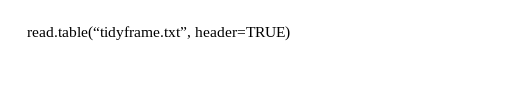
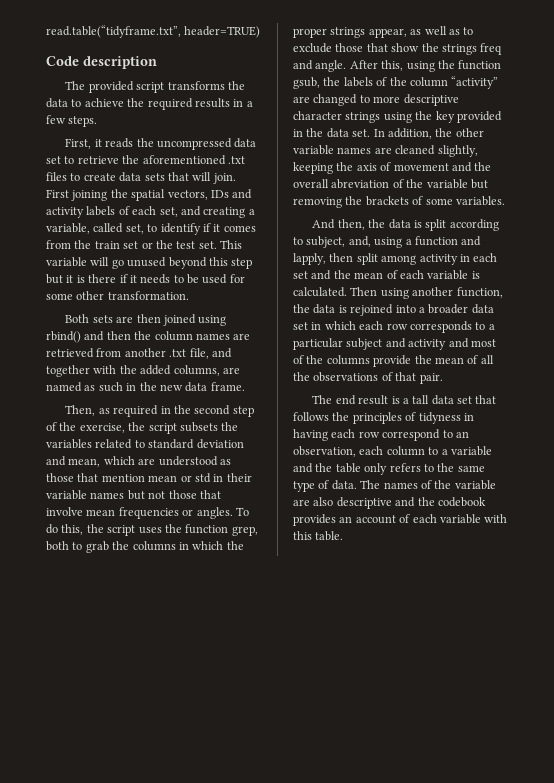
+ Code description
+ The provided script transforms the data to achieve the required results in a few steps.
+ First, it reads the uncompressed data set to retrieve the aforementioned .txt files to create data sets that will join. First joining the spatial vectors, IDs and activity labels of each set, and creating a variable, called set, to identify if it comes from the train set or the test set. This variable will go unused beyond this step but it is there if it needs to be used for some other transformation.
+ Both sets are then joined using rbind() and then the column names are retrieved from another .txt file, and together with the added columns, are named as such in the new data frame.
+ Then, as required in the second step of the exercise, the script subsets the variables related to standard deviation and mean, which are understood as those that mention mean or std in their variable names but not those that involve mean frequencies or angles. To do this, the script uses the function grep, both to grab the columns in which the proper strings appear, as well as to exclude those that show the strings freq and angle. After this, using the function gsub, the labels of the column “activity” are changed to more descriptive character strings using the key provided in the data set. In addition, the other variable names are cleaned slightly, keeping the axis of movement and the overall abreviation of the variable but removing the brackets of some variables.
+ And then, the data is split according to subject, and, using a function and lapply, then split among activity in each set and the mean of each variable is calculated. Then using another function, the data is rejoined into a broader data set in which each row corresponds to a particular subject and activity and most of the columns provide the mean of all the observations of that pair.
+ The end result is a tall data set that follows the principles of tidyness in having each row correspond to an observation, each column to a variable and the table only refers to the same type of data. The names of the variable are also descriptive and the codebook provides an account of each variable with this table.

